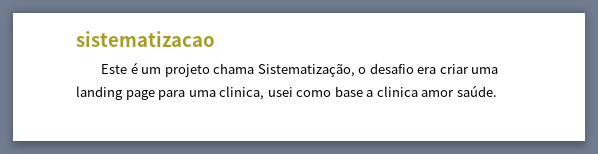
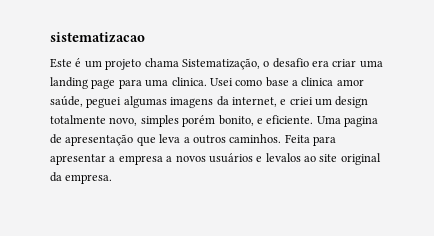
- Este é um projeto chama Sistematização, o desafio era criar uma landing page para uma clinica, usei como base a clinica amor saúde.
+ Este é um projeto chama Sistematização, o desafio era criar uma landing page para uma clinica. Usei como base a clinica amor saúde, peguei algumas imagens da internet, e criei um design totalmente novo, simples porém bonito, e eficiente. Uma pagina de apresentação que leva a outros caminhos. Feita para apresentar a empresa a novos usuários e levalos ao site original da empresa.

